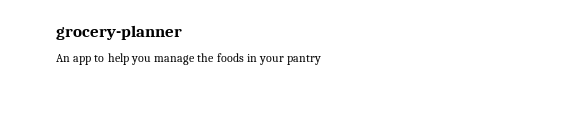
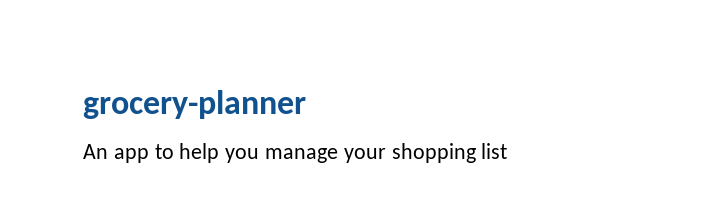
- An app to help you manage the foods in your pantry
+ An app to help you manage your shopping list

